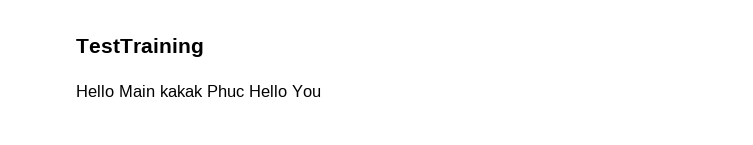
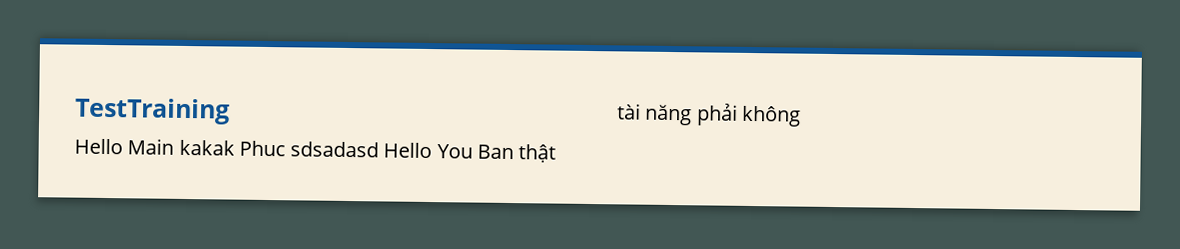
- Hello Main kakak Phuc Hello You
+ Hello Main kakak Phuc sdsadasd Hello You Ban thật tài năng phải không

